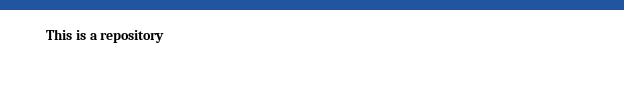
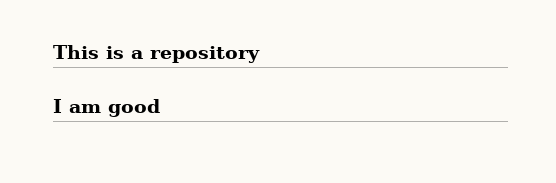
+ I am good

